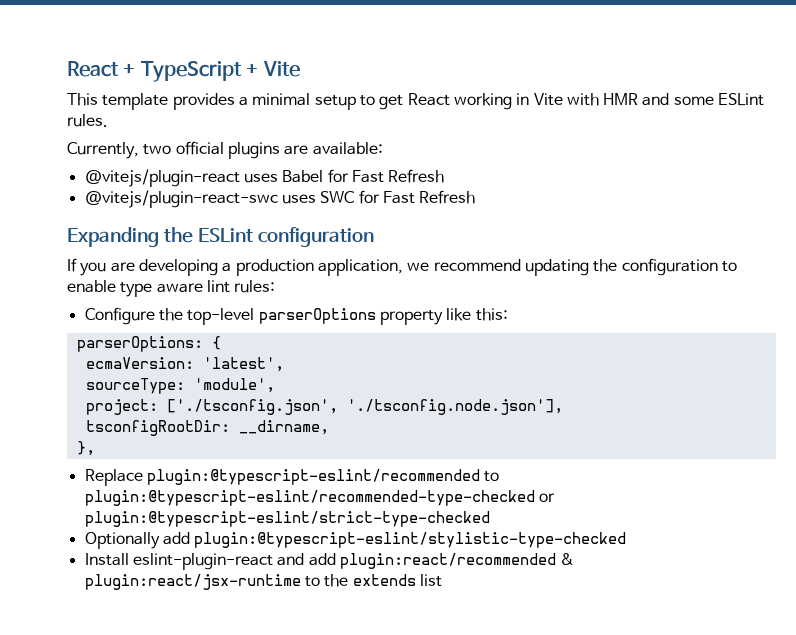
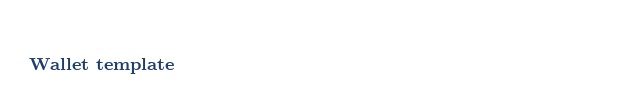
- React + TypeScript + Vite
- This template provides a minimal setup to get React working in Vite with HMR and some ESLint rules.
- Currently, two official plugins are available:
- @vitejs/plugin-react uses Babel for Fast Refresh
- @vitejs/plugin-react-swc uses SWC for Fast Refresh
- Expanding the ESLint configuration
- If you are developing a production application, we recommend updating the configuration to enable type aware lint rules:
- Configure the top-level parserOptions property like this:
- parserOptions: {
- ecmaVersion: 'latest',
- sourceType: 'module',
- project: ['./tsconfig.json', './tsconfig.node.json'],
- tsconfigRootDir: __dirname,
- },
- Replace plugin:@typescript-eslint/recommended to plugin:@typescript-eslint/recommended-type-checked or plugin:@typescript-eslint/strict-type-checked
- Optionally add plugin:@typescript-eslint/stylistic-type-checked
- Install eslint-plugin-react and add plugin:react/recommended & plugin:react/jsx-runtime to the extends list
+ Wallet template

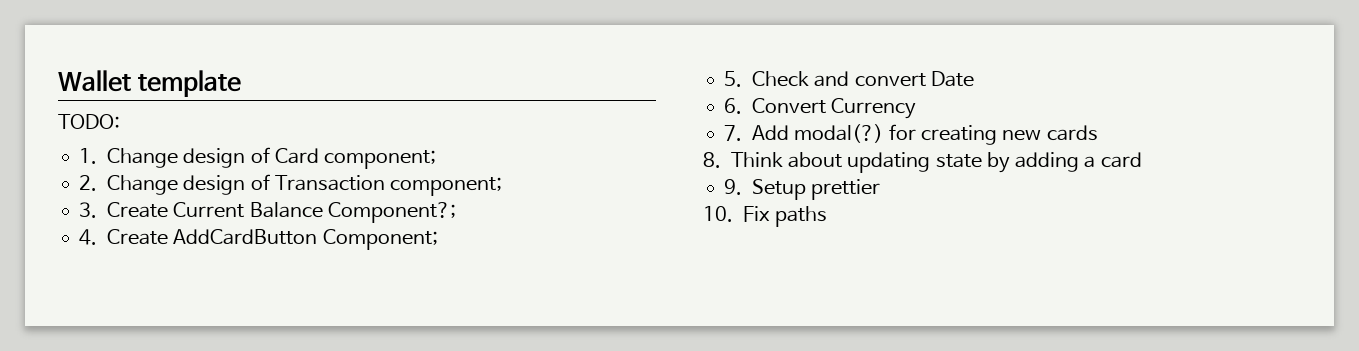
+ TODO:
+ 1. Change design of Card component;
+ 2. Change design of Transaction component;
+ 3. Create Current Balance Component?;
+ 4. Create AddCardButton Component;
+ 5. Check and convert Date
+ 6. Convert Currency
+ 7. Add modal(?) for creating new cards
+ 8. Think about updating state by adding a card
+ 9. Setup prettier
+ 10. Fix paths

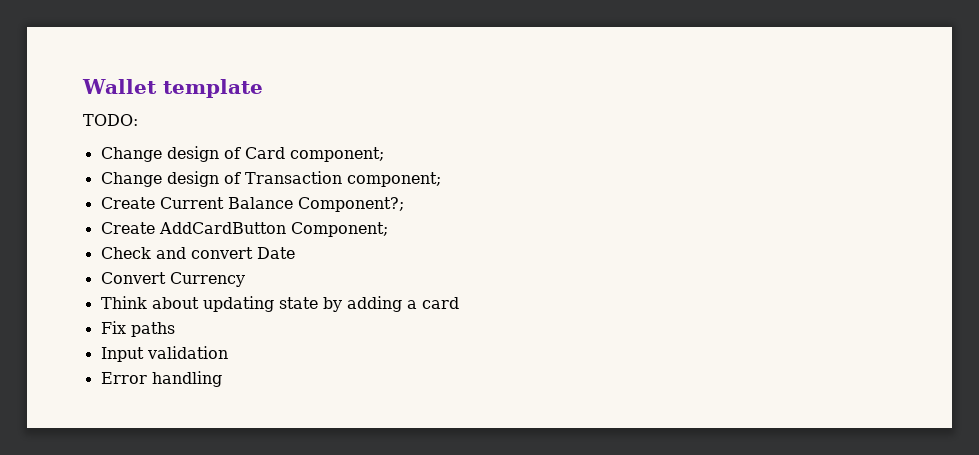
- 1. Change design of Card component;
+ Change design of Card component;
- 2. Change design of Transaction component;
+ Change design of Transaction component;
- 3. Create Current Balance Component?;
+ Create Current Balance Component?;
- 4. Create AddCardButton Component;
+ Create AddCardButton Component;
- 5. Check and convert Date
+ Check and convert Date
- 6. Convert Currency
+ Convert Currency
- 7. Add modal(?) for creating new cards
- 8. Think about updating state by adding a card
+ Think about updating state by adding a card
- 9. Setup prettier
- 10. Fix paths
+ Fix paths
+ Input validation
+ Error handling

